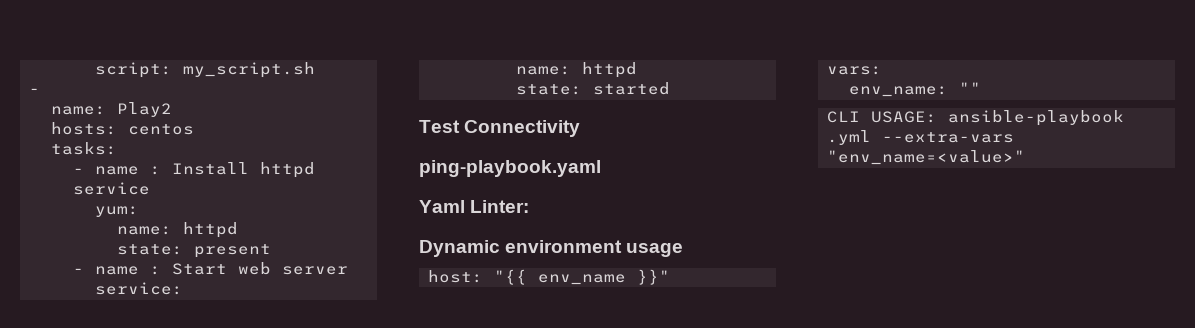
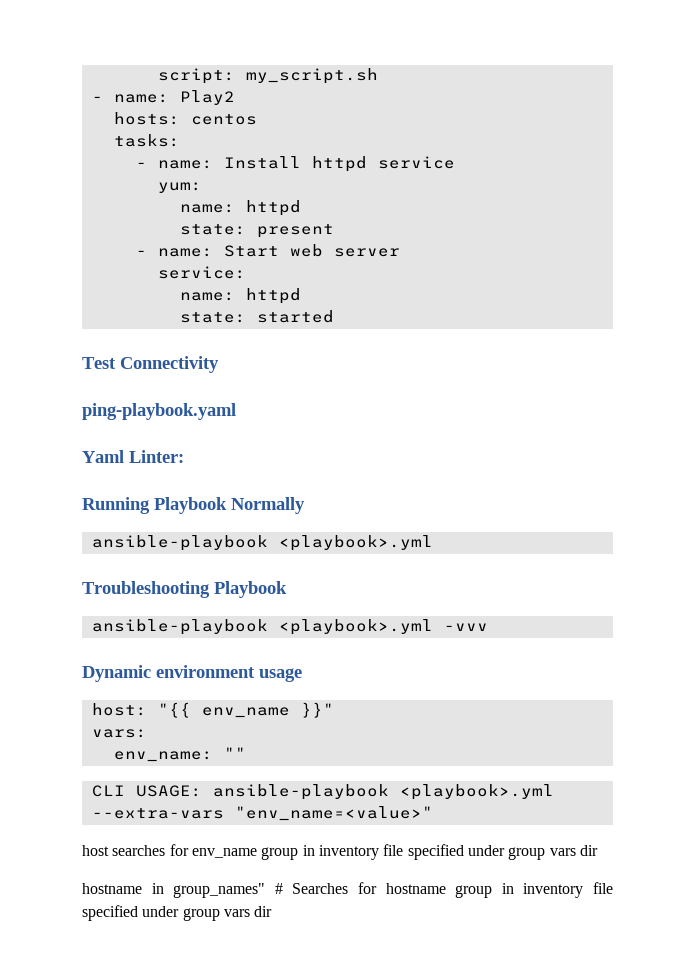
  script: my_script.sh
- -
- name: Play2
+ - name: Play2
- - name : Install httpd service
+ - name: Install httpd service
- - name : Start web server
+ - name: Start web server
+ Running Playbook Normally
+ ansible-playbook <playbook>.yml
+ Troubleshooting Playbook
+ ansible-playbook <playbook>.yml -vvv
- CLI USAGE: ansible-playbook .yml --extra-vars "env_name=<value>"
+ CLI USAGE: ansible-playbook <playbook>.yml --extra-vars "env_name=<value>"
+ host searches for env_name group in inventory file specified under group vars dir
+ hostname in group_names" # Searches for hostname group in inventory file specified under group vars dir

